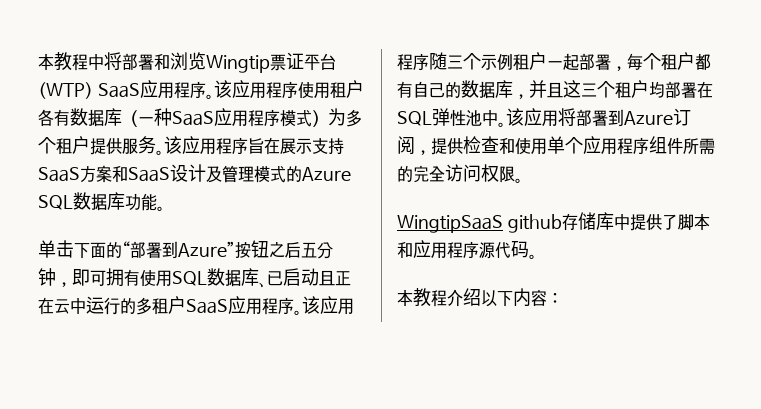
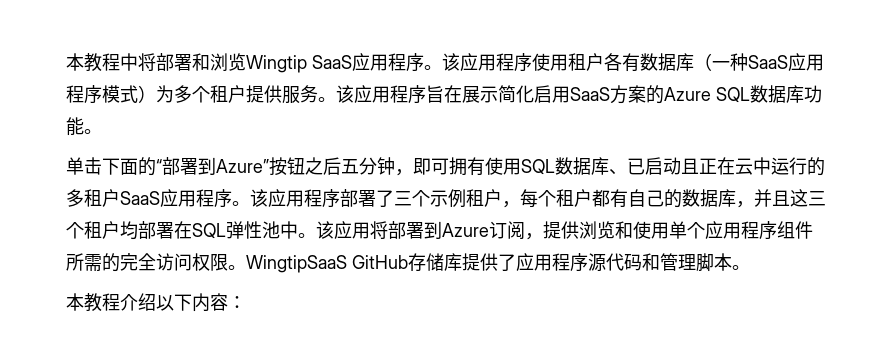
- 本教程中将部署和浏览Wingtip票证平台(WTP) SaaS应用程序。
+ 本教程中将部署和浏览Wingtip SaaS应用程序。
- 该应用程序旨在展示支持SaaS方案和SaaS设计及管理模式的Azure SQL数据库功能。
+ 该应用程序旨在展示简化启用SaaS方案的Azure SQL数据库功能。
- 该应用程序随三个示例租户一起部署，每个租户都有自己的数据库，并且这三个租户均部署在SQL弹性池中。
+ 该应用程序部署了三个示例租户，每个租户都有自己的数据库，并且这三个租户均部署在SQL弹性池中。
- 该应用将部署到Azure订阅，提供检查和使用单个应用程序组件所需的完全访问权限。
- WingtipSaaS github存储库中提供了脚本和应用程序源代码。
+ 该应用将部署到Azure订阅，提供浏览和使用单个应用程序组件所需的完全访问权限。WingtipSaaS GitHub存储库提供了应用程序源代码和管理脚本。

